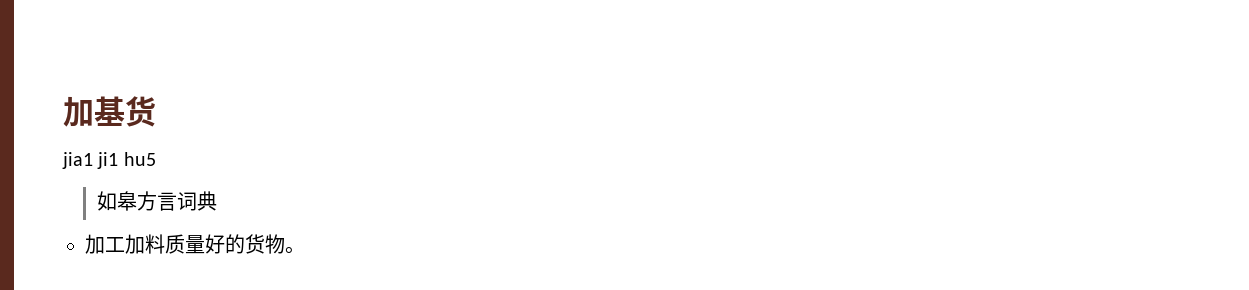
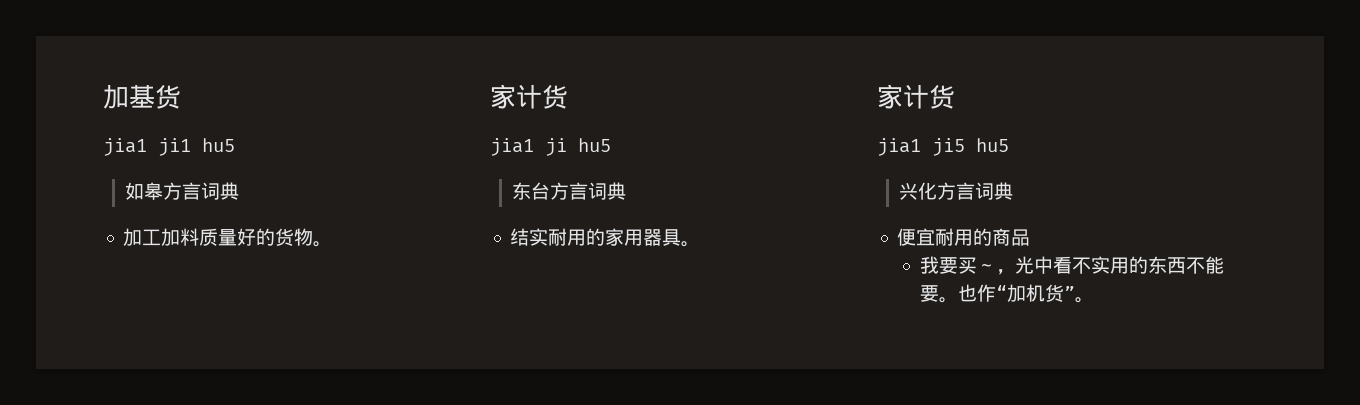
  加工加料质量好的货物。
+ 家计货
+ jia1 ji hu5
+ 东台方言词典
+ 结实耐用的家用器具。
+ 家计货
+ jia1 ji5 hu5
+ 兴化方言词典
+ 便宜耐用的商品
+ 我要买～，光中看不实用的东西不能要。也作“加机货”。

